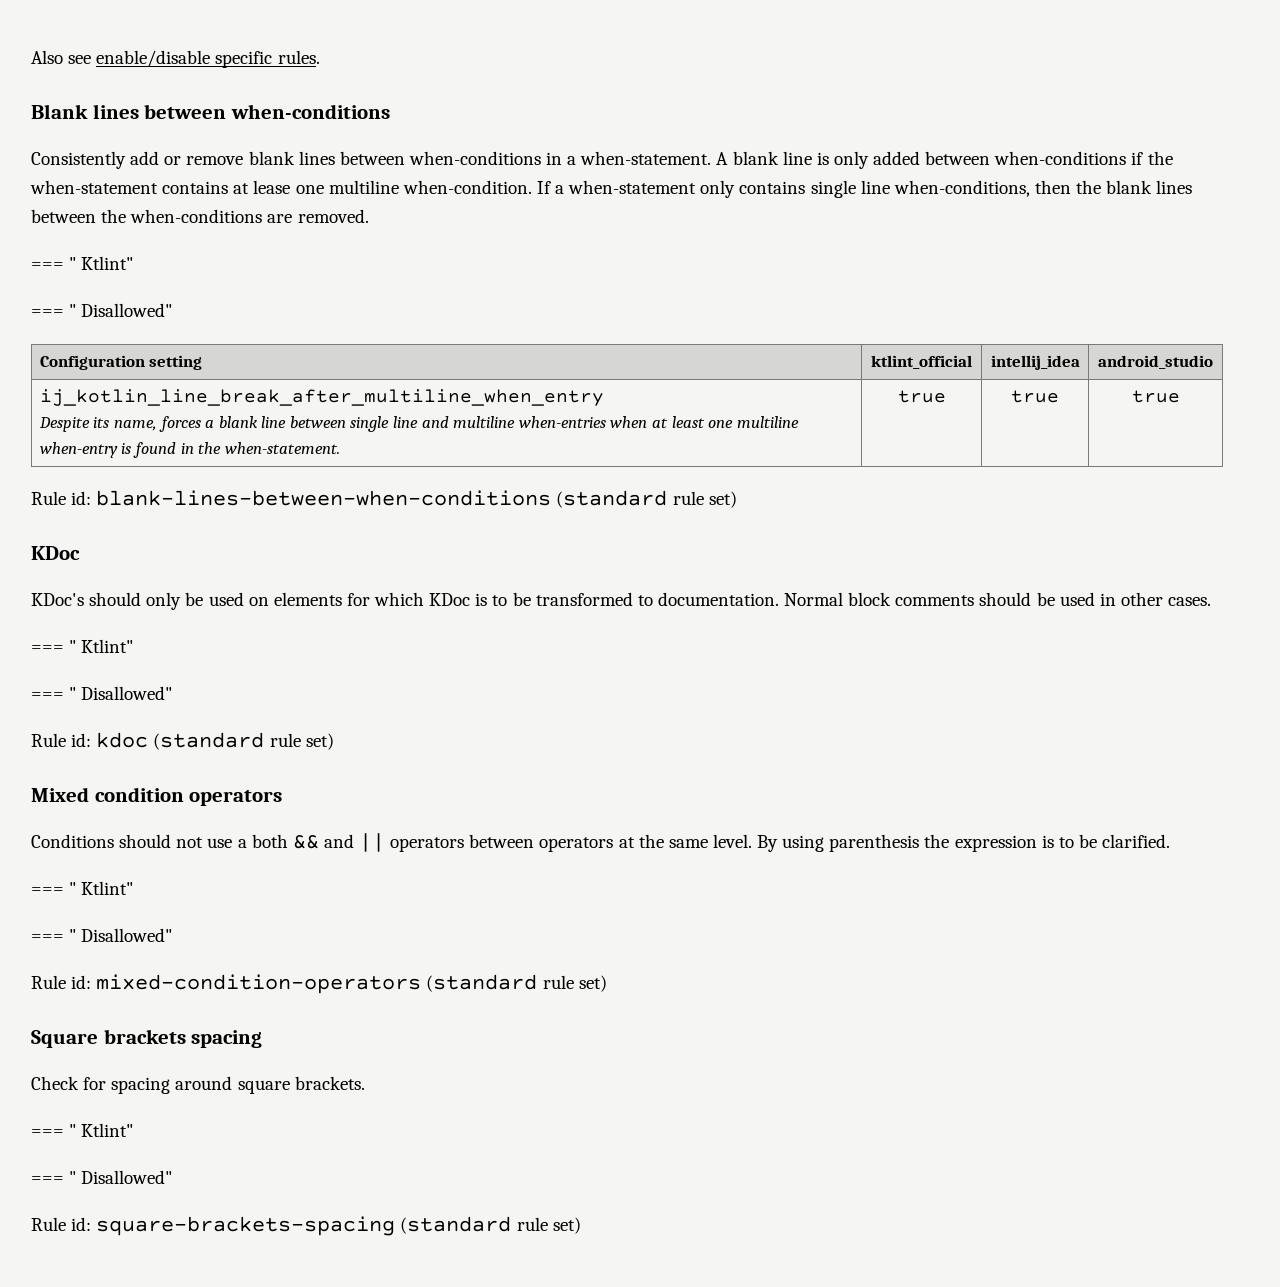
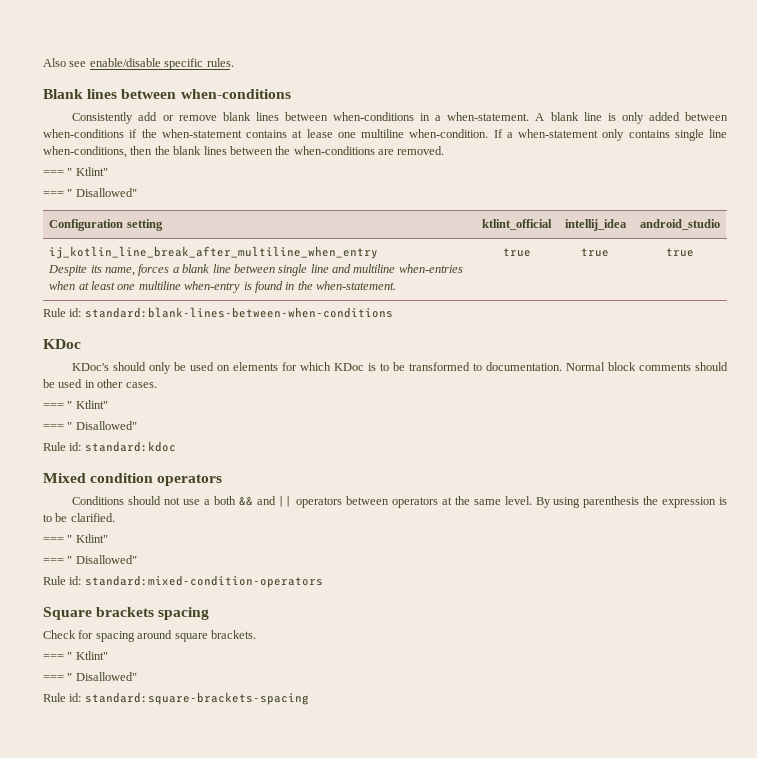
- Rule id: blank-lines-between-when-conditions (standard rule set)
+ Rule id: standard:blank-lines-between-when-conditions
- Rule id: kdoc (standard rule set)
+ Rule id: standard:kdoc
- Rule id: mixed-condition-operators (standard rule set)
+ Rule id: standard:mixed-condition-operators
- Rule id: square-brackets-spacing (standard rule set)
+ Rule id: standard:square-brackets-spacing

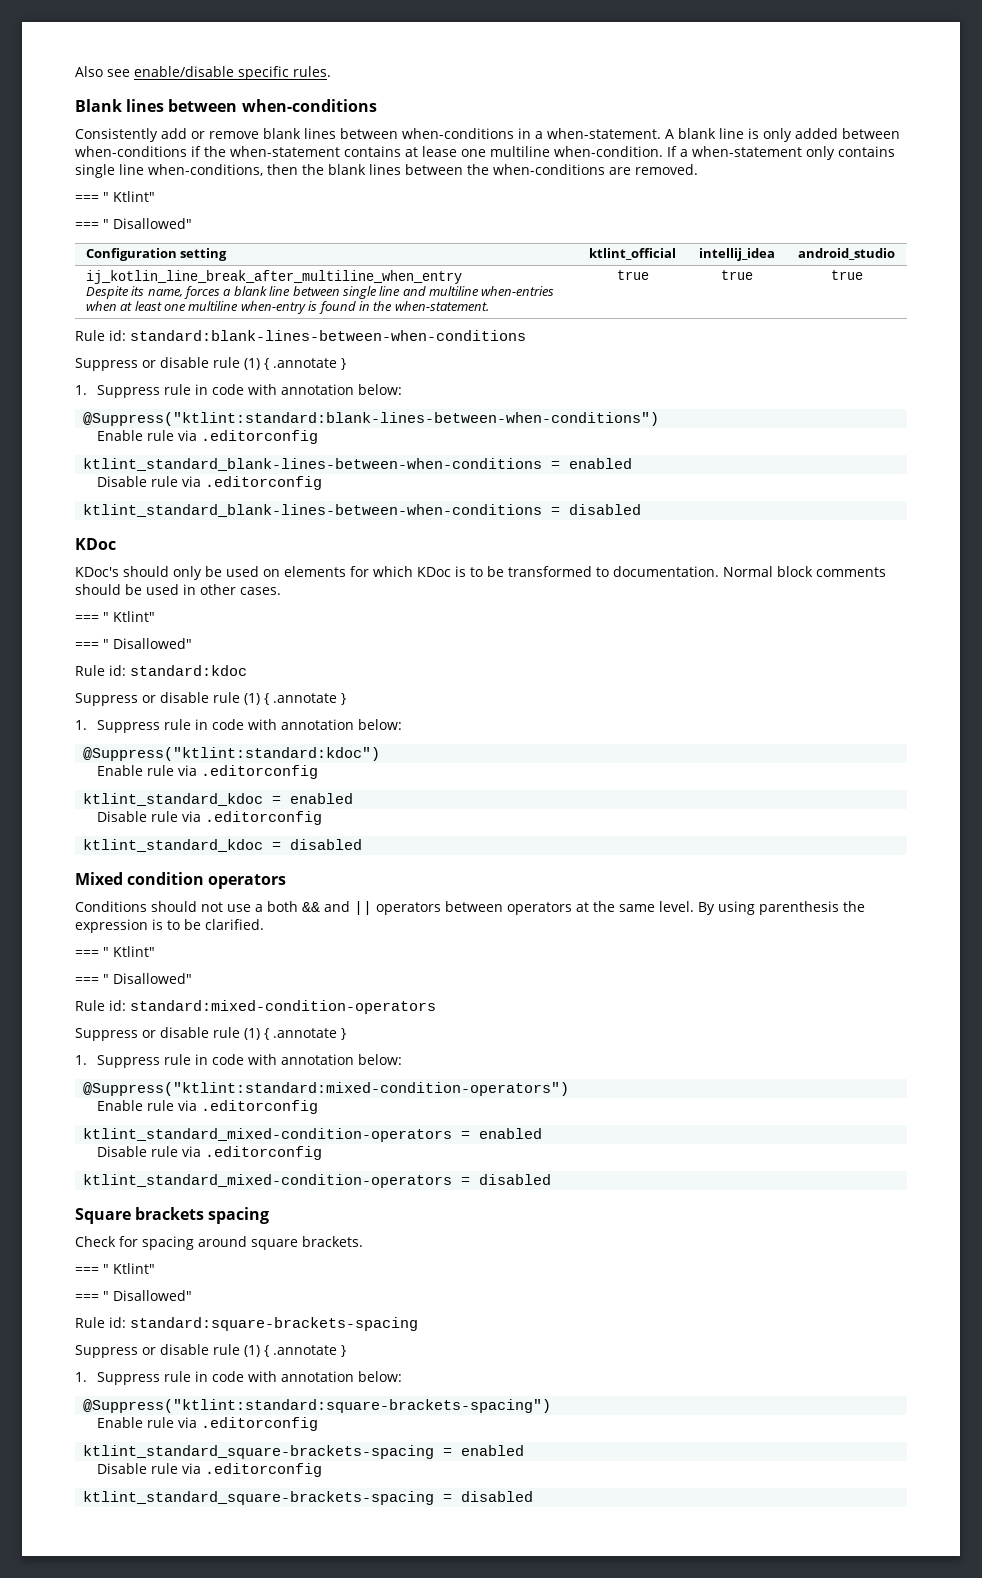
  Rule id: standard:blank-lines-between-when-conditions
+ Suppress or disable rule (1) { .annotate }
+ 1. Suppress rule in code with annotation below:
+ @Suppress("ktlint:standard:blank-lines-between-when-conditions")
+ Enable rule via .editorconfig
+ ktlint_standard_blank-lines-between-when-conditions = enabled
+ Disable rule via .editorconfig
+ ktlint_standard_blank-lines-between-when-conditions = disabled
  Rule id: standard:kdoc
+ Suppress or disable rule (1) { .annotate }
+ 1. Suppress rule in code with annotation below:
+ @Suppress("ktlint:standard:kdoc")
+ Enable rule via .editorconfig
+ ktlint_standard_kdoc = enabled
+ Disable rule via .editorconfig
+ ktlint_standard_kdoc = disabled
  Rule id: standard:mixed-condition-operators
+ Suppress or disable rule (1) { .annotate }
+ 1. Suppress rule in code with annotation below:
+ @Suppress("ktlint:standard:mixed-condition-operators")
+ Enable rule via .editorconfig
+ ktlint_standard_mixed-condition-operators = enabled
+ Disable rule via .editorconfig
+ ktlint_standard_mixed-condition-operators = disabled
  Rule id: standard:square-brackets-spacing
+ Suppress or disable rule (1) { .annotate }
+ 1. Suppress rule in code with annotation below:
+ @Suppress("ktlint:standard:square-brackets-spacing")
+ Enable rule via .editorconfig
+ ktlint_standard_square-brackets-spacing = enabled
+ Disable rule via .editorconfig
+ ktlint_standard_square-brackets-spacing = disabled

